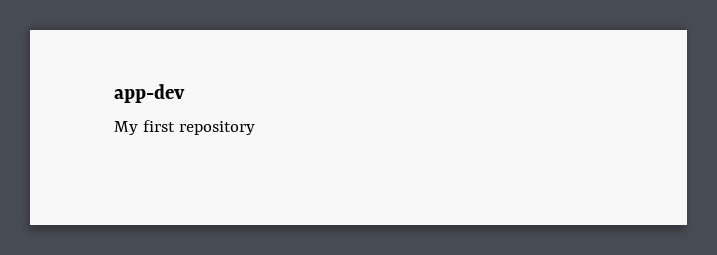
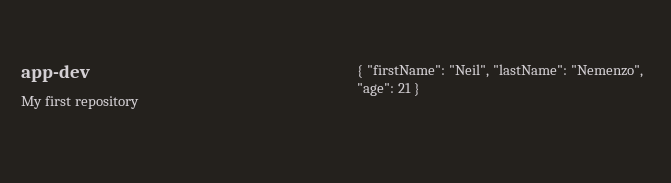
+ { "firstName": "Neil", "lastName": "Nemenzo", "age": 21 }

